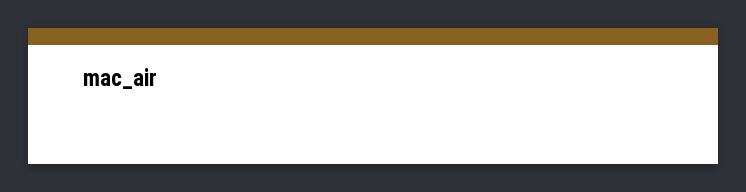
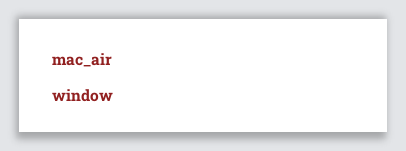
+ window

